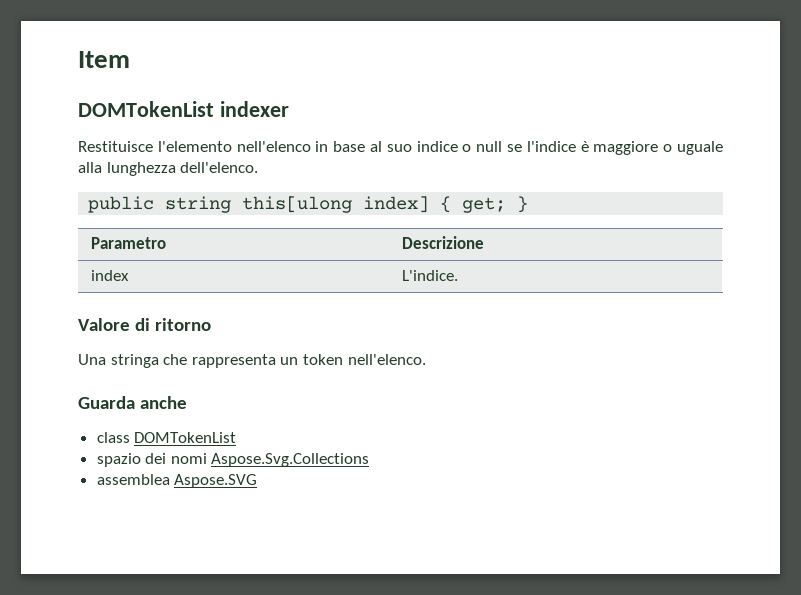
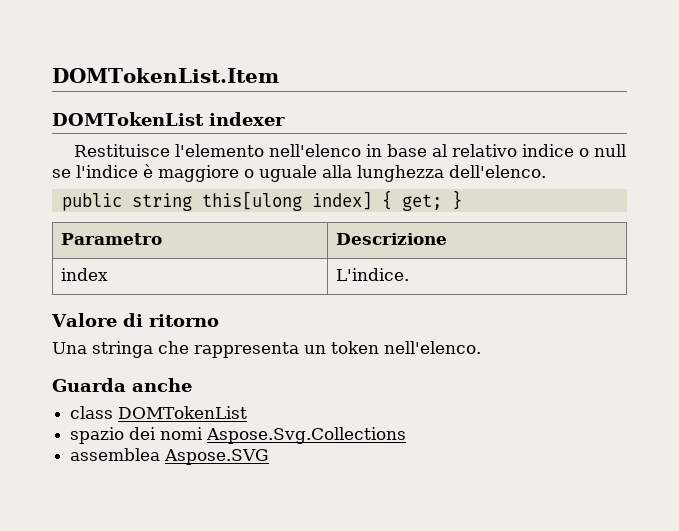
- Item
+ DOMTokenList.Item
- Restituisce l'elemento nell'elenco in base al suo indice o null se l'indice è maggiore o uguale alla lunghezza dell'elenco.
+ Restituisce l'elemento nell'elenco in base al relativo indice o null se l'indice è maggiore o uguale alla lunghezza dell'elenco.

